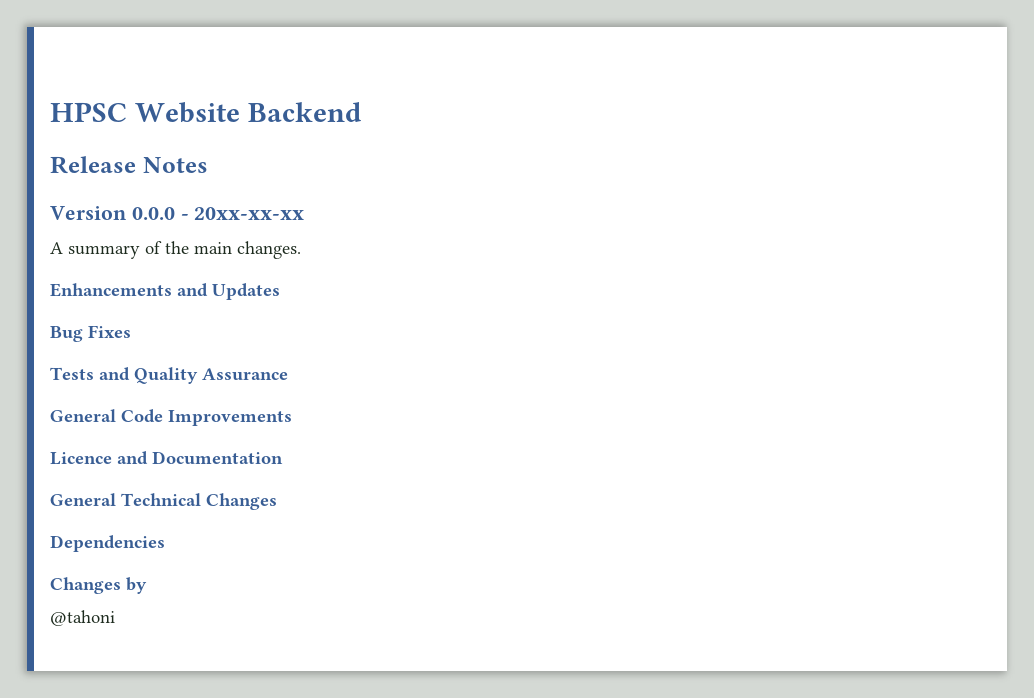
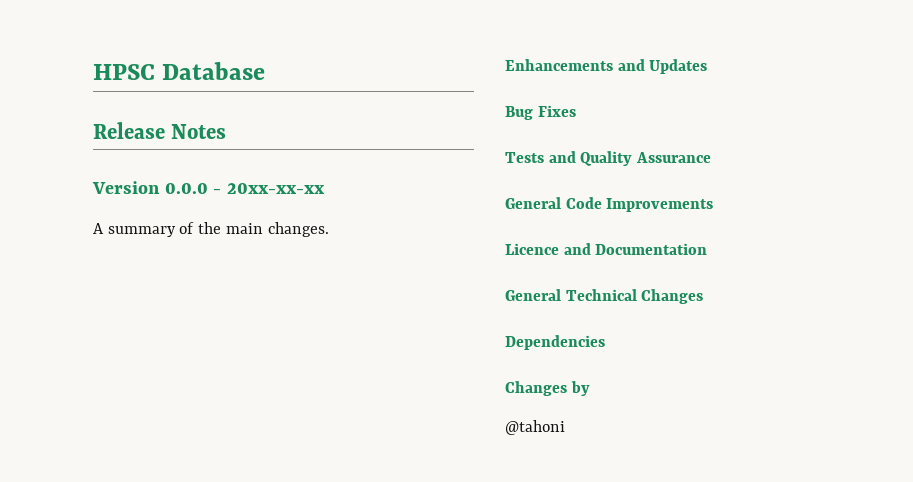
- HPSC Website Backend
+ HPSC Database

